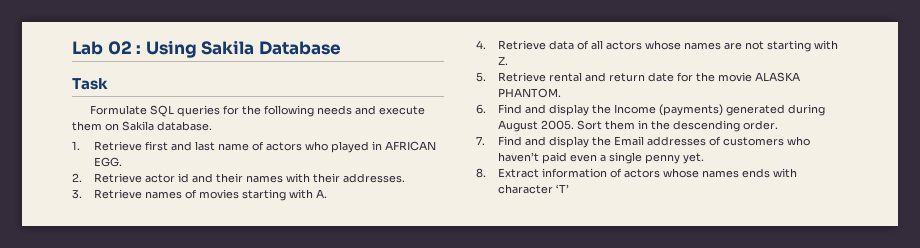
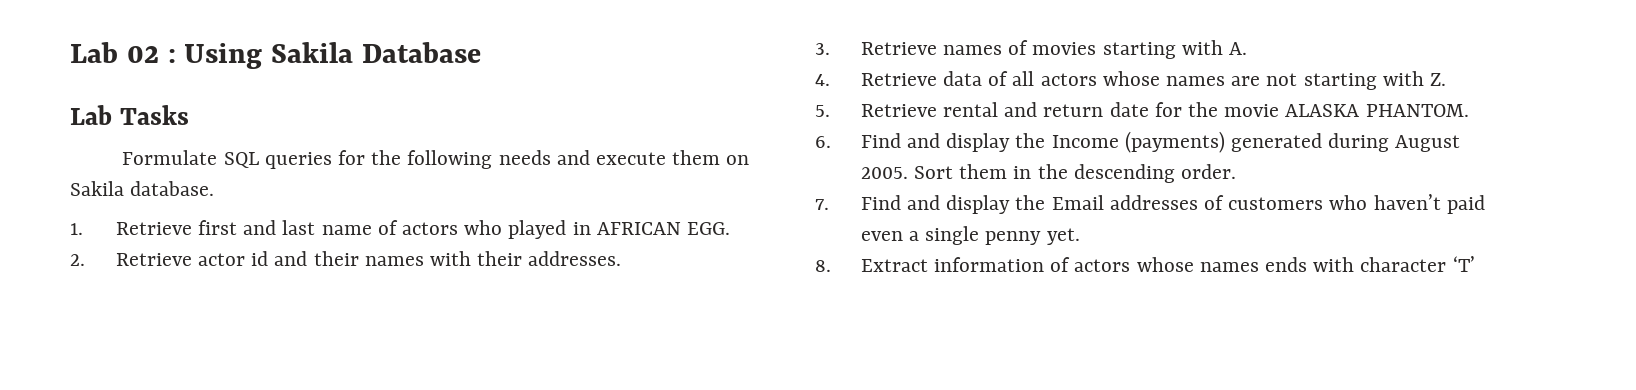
- Task
+ Lab Tasks

